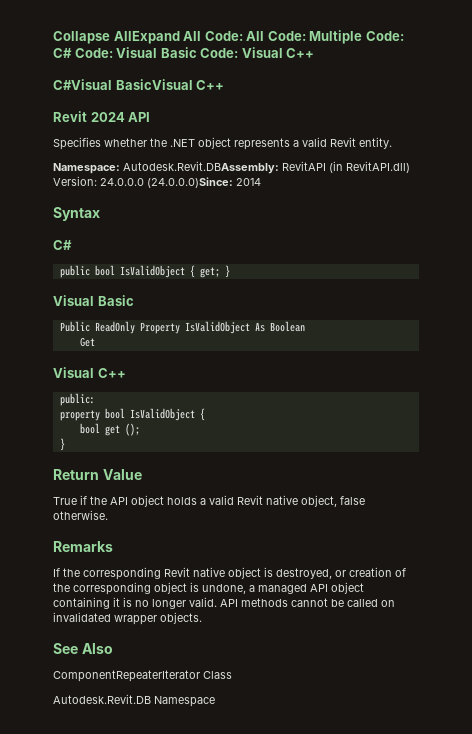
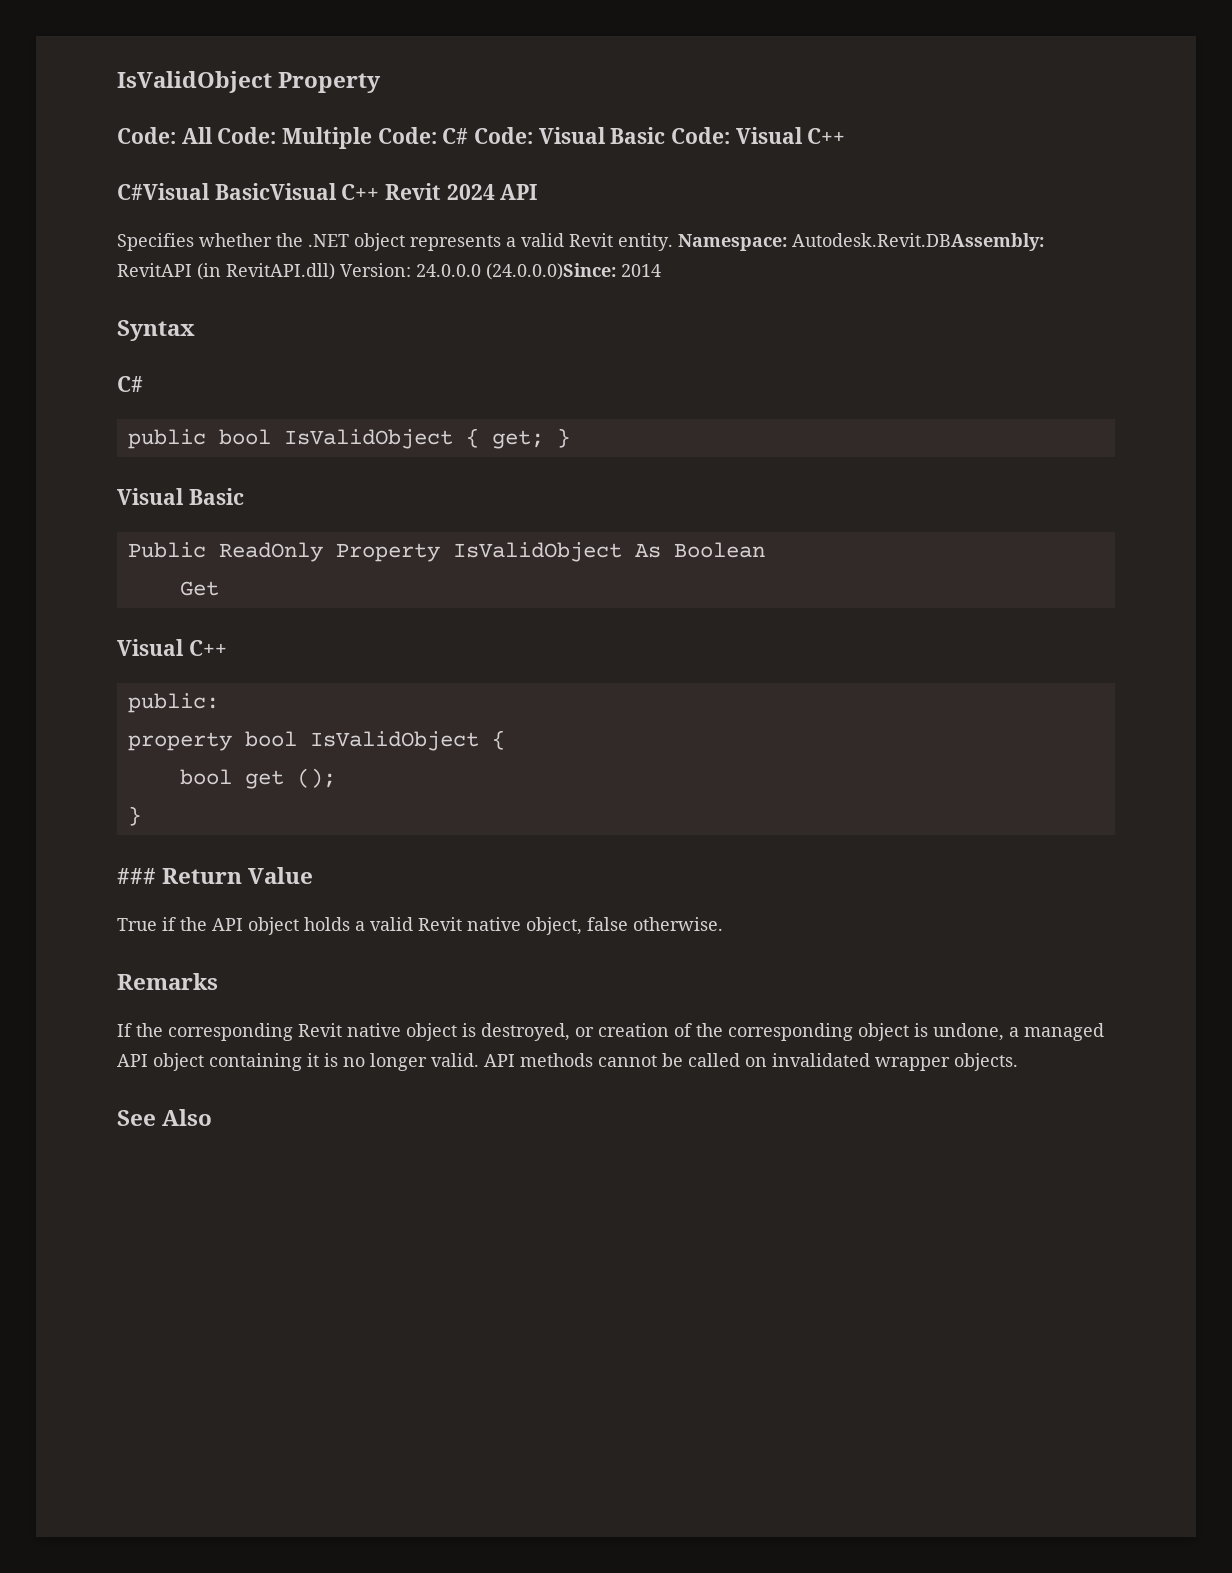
- Collapse AllExpand All Code: All Code: Multiple Code: C# Code: Visual Basic Code: Visual C++
+ IsValidObject Property
+ Code: All Code: Multiple Code: C# Code: Visual Basic Code: Visual C++
- C#Visual BasicVisual C++
- Revit 2024 API
+ C#Visual BasicVisual C++ Revit 2024 API
- Specifies whether the .NET object represents a valid Revit entity.
- Namespace: Autodesk.Revit.DBAssembly: RevitAPI (in RevitAPI.dll) Version: 24.0.0.0 (24.0.0.0)Since: 2014
+ Specifies whether the .NET object represents a valid Revit entity. Namespace: Autodesk.Revit.DBAssembly: RevitAPI (in RevitAPI.dll) Version: 24.0.0.0 (24.0.0.0)Since: 2014
- Return Value
+ ### Return Value
- ComponentRepeaterIterator Class
- Autodesk.Revit.DB Namespace

